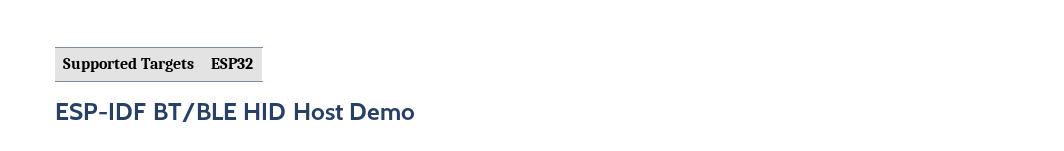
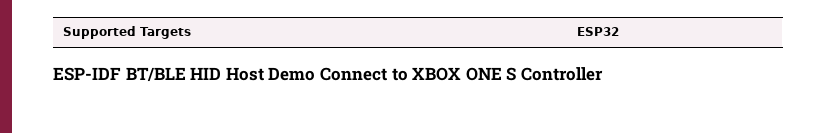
- ESP-IDF BT/BLE HID Host Demo
+ ESP-IDF BT/BLE HID Host Demo Connect to XBOX ONE S Controller

